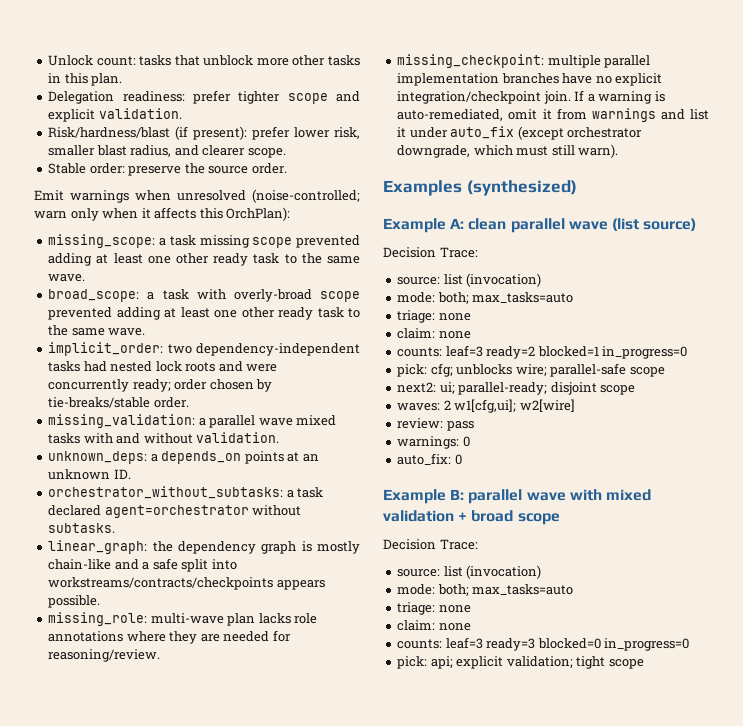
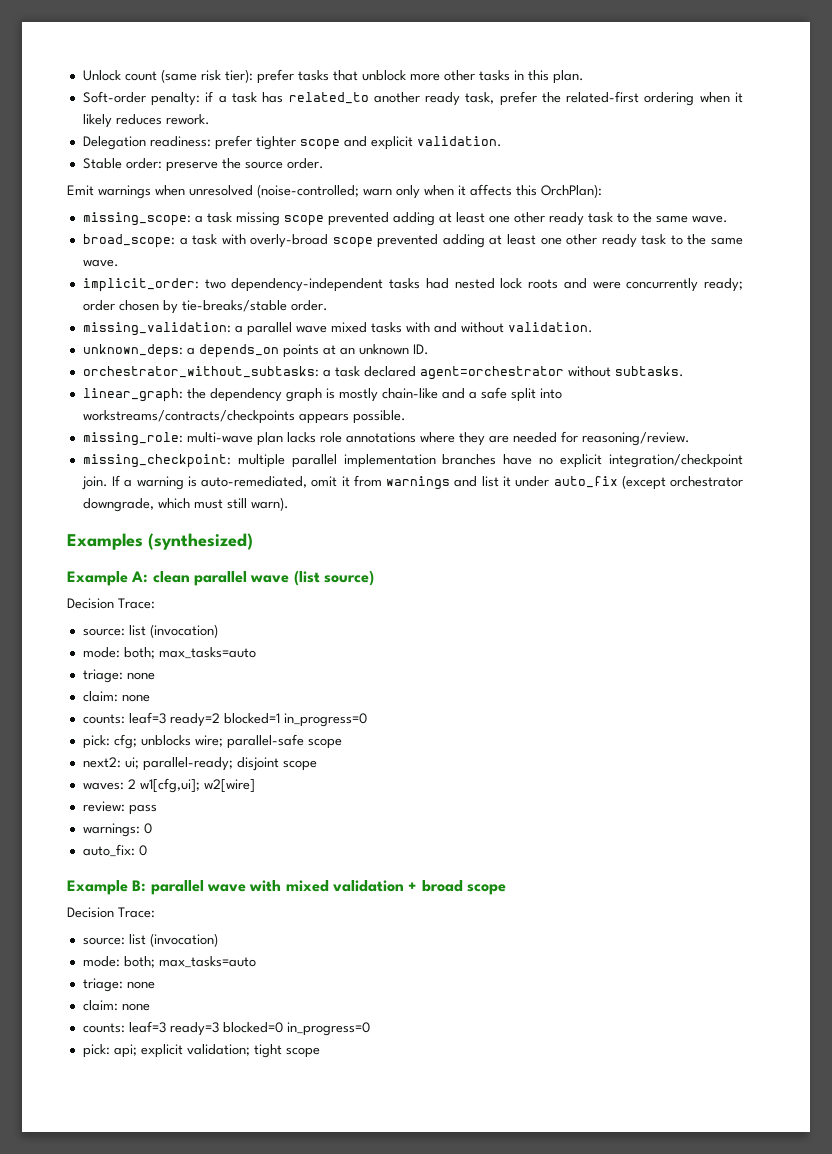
- Unlock count: tasks that unblock more other tasks in this plan.
+ Unlock count (same risk tier): prefer tasks that unblock more other tasks in this plan.
+ Soft-order penalty: if a task has related_to another ready task, prefer the related-first ordering when it likely reduces rework.
- Risk/hardness/blast (if present): prefer lower risk, smaller blast radius, and clearer scope.

